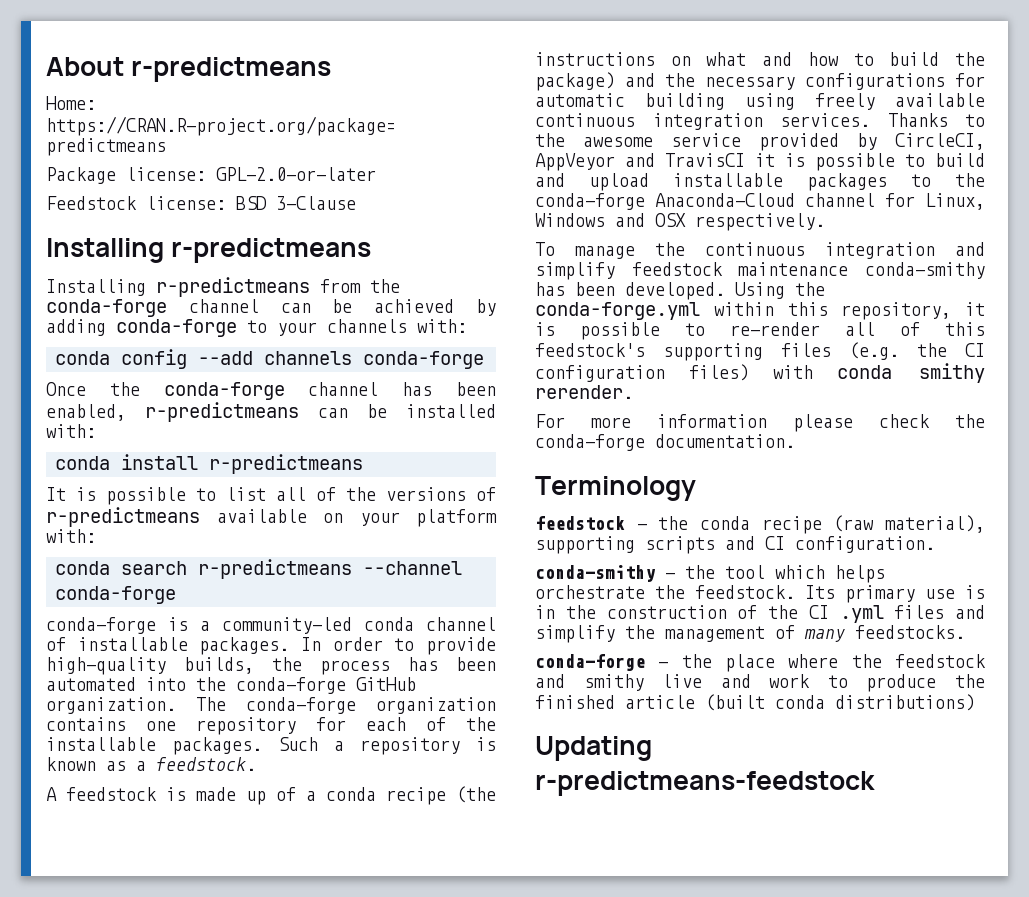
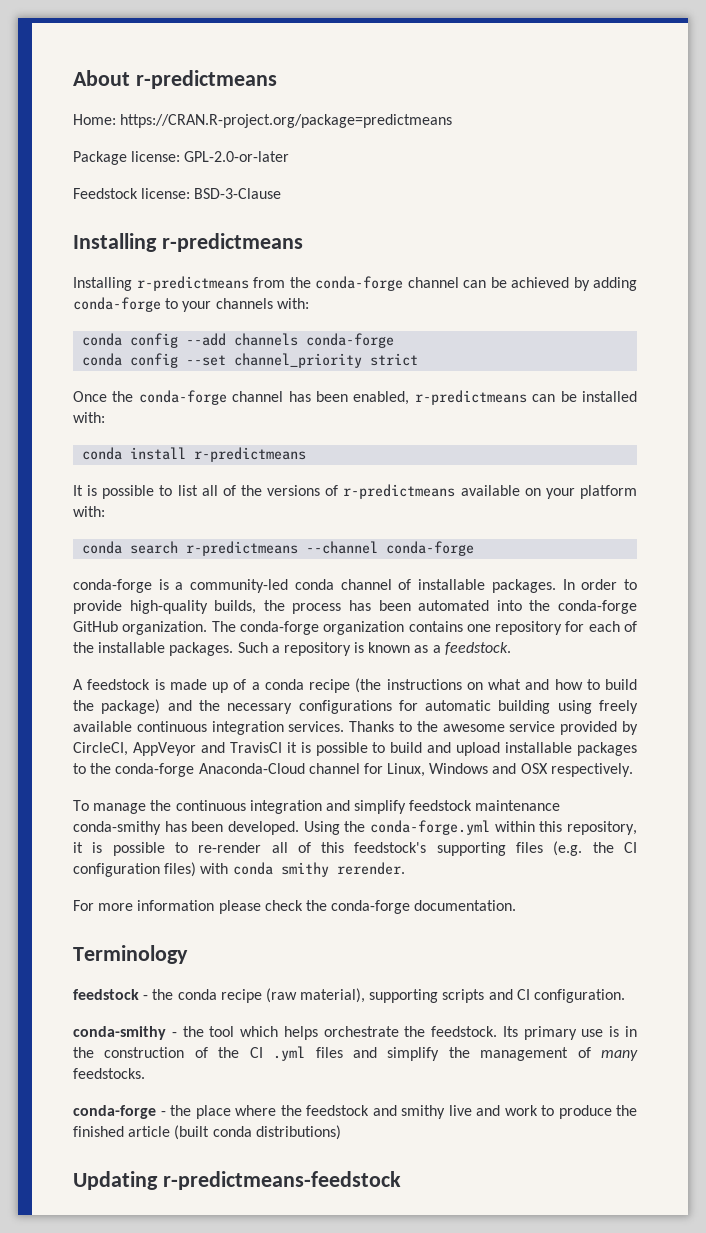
- Feedstock license: BSD 3-Clause
+ Feedstock license: BSD-3-Clause
+ conda config --set channel_priority strict

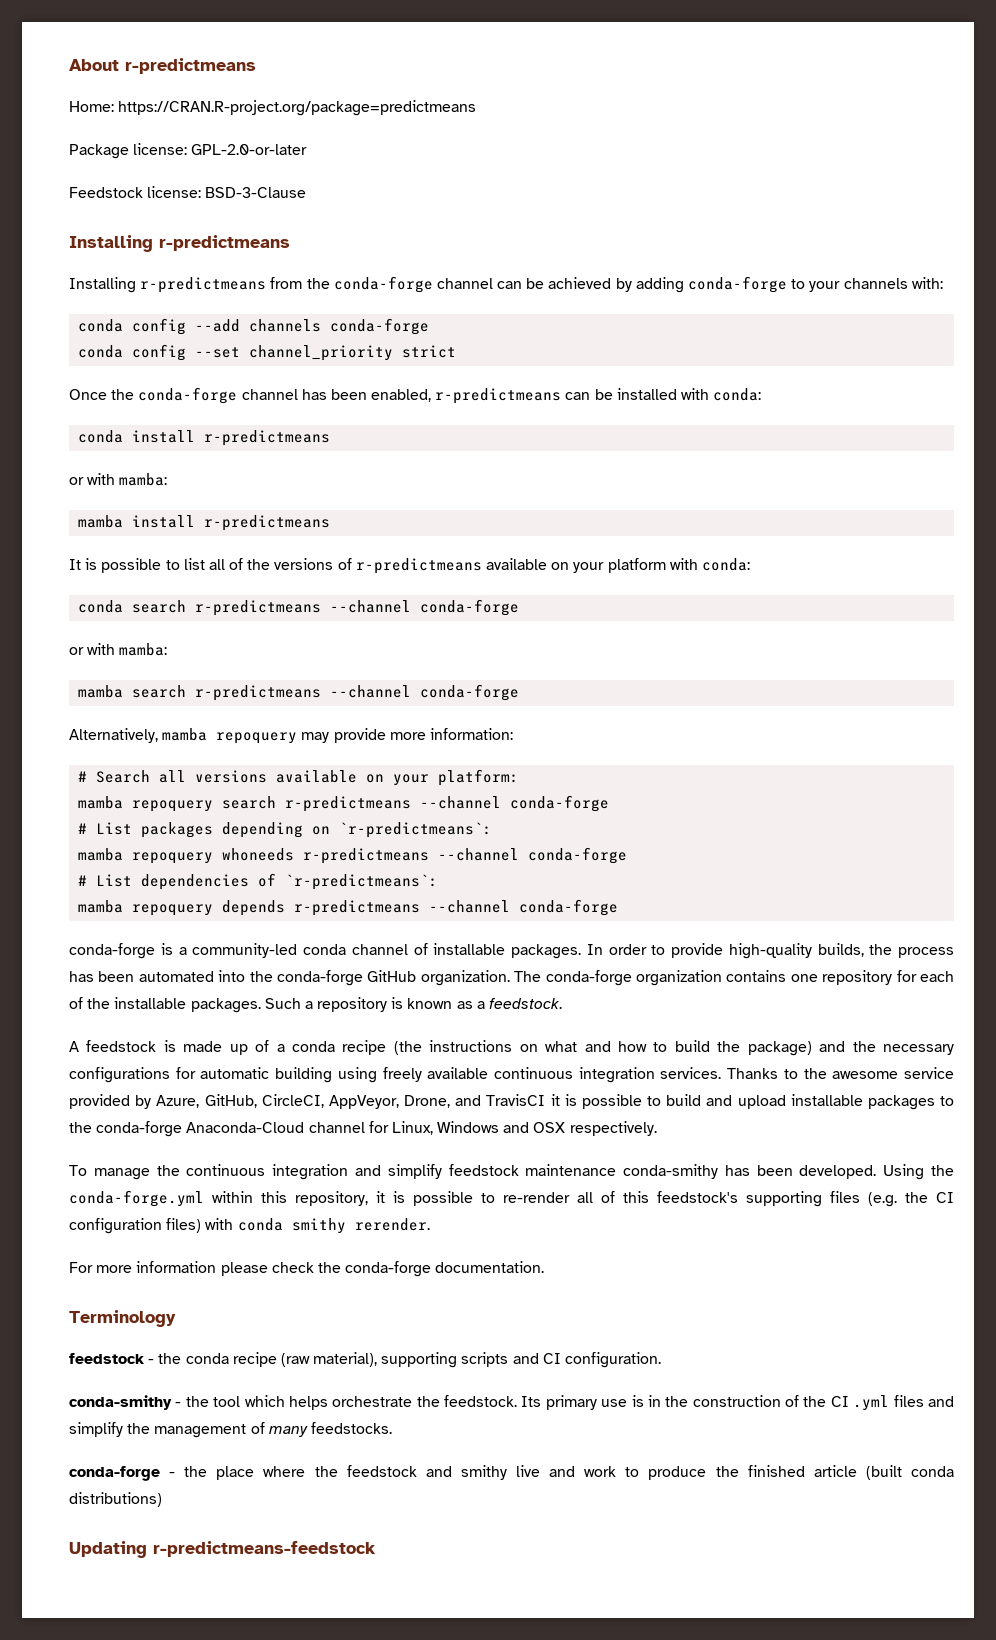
- Once the conda-forge channel has been enabled, r-predictmeans can be installed with:
+ Once the conda-forge channel has been enabled, r-predictmeans can be installed with conda:
  conda install r-predictmeans
+ or with mamba:
+ mamba install r-predictmeans
- It is possible to list all of the versions of r-predictmeans available on your platform with:
+ It is possible to list all of the versions of r-predictmeans available on your platform with conda:
  conda search r-predictmeans --channel conda-forge
+ or with mamba:
+ mamba search r-predictmeans --channel conda-forge
+ Alternatively, mamba repoquery may provide more information:
+ # Search all versions available on your platform:
+ mamba repoquery search r-predictmeans --channel conda-forge
+ # List packages depending on `r-predictmeans`:
+ mamba repoquery whoneeds r-predictmeans --channel conda-forge
+ # List dependencies of `r-predictmeans`:
+ mamba repoquery depends r-predictmeans --channel conda-forge
- Thanks to the awesome service provided by CircleCI, AppVeyor and TravisCI it is possible to build and upload installable packages to the conda-forge Anaconda-Cloud channel for Linux, Windows and OSX respectively.
+ Thanks to the awesome service provided by Azure, GitHub, CircleCI, AppVeyor, Drone, and TravisCI it is possible to build and upload installable packages to the conda-forge Anaconda-Cloud channel for Linux, Windows and OSX respectively.

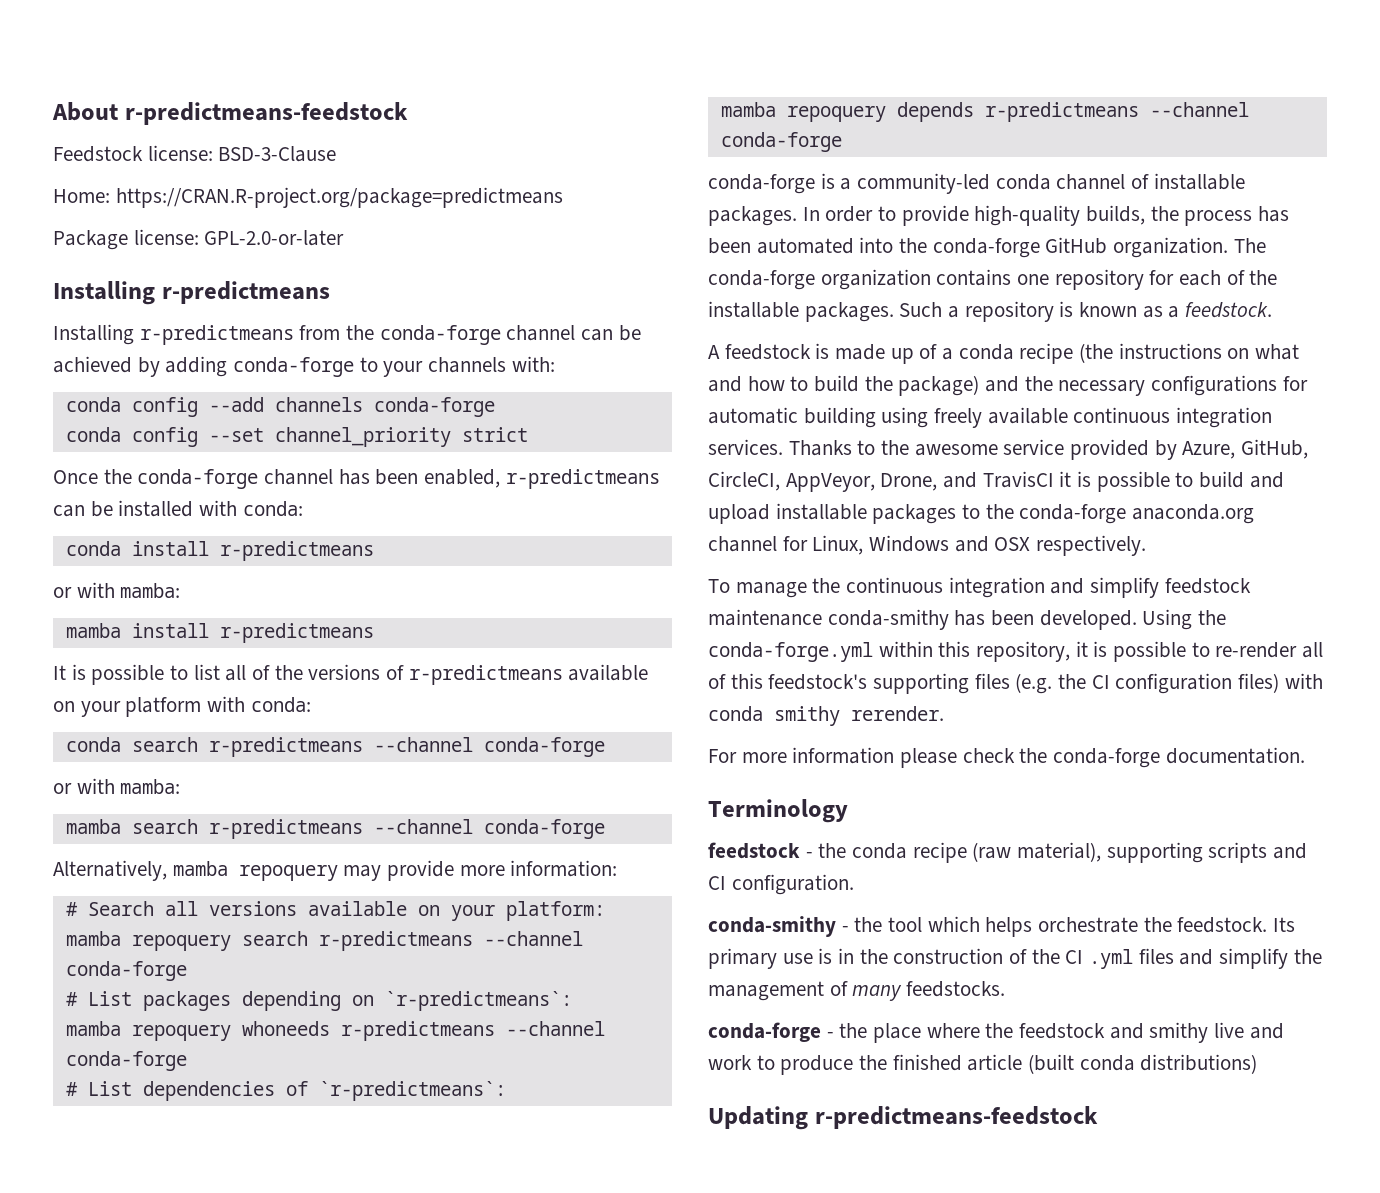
- About r-predictmeans
+ About r-predictmeans-feedstock
+ Feedstock license: BSD-3-Clause
- Feedstock license: BSD-3-Clause
- Thanks to the awesome service provided by Azure, GitHub, CircleCI, AppVeyor, Drone, and TravisCI it is possible to build and upload installable packages to the conda-forge Anaconda-Cloud channel for Linux, Windows and OSX respectively.
+ Thanks to the awesome service provided by Azure, GitHub, CircleCI, AppVeyor, Drone, and TravisCI it is possible to build and upload installable packages to the conda-forge anaconda.org channel for Linux, Windows and OSX respectively.

